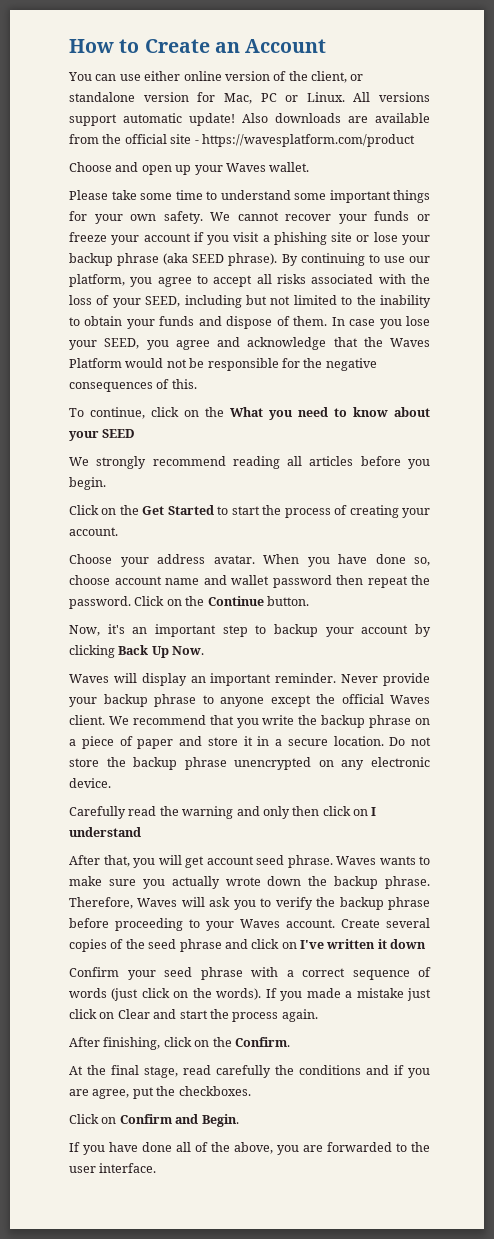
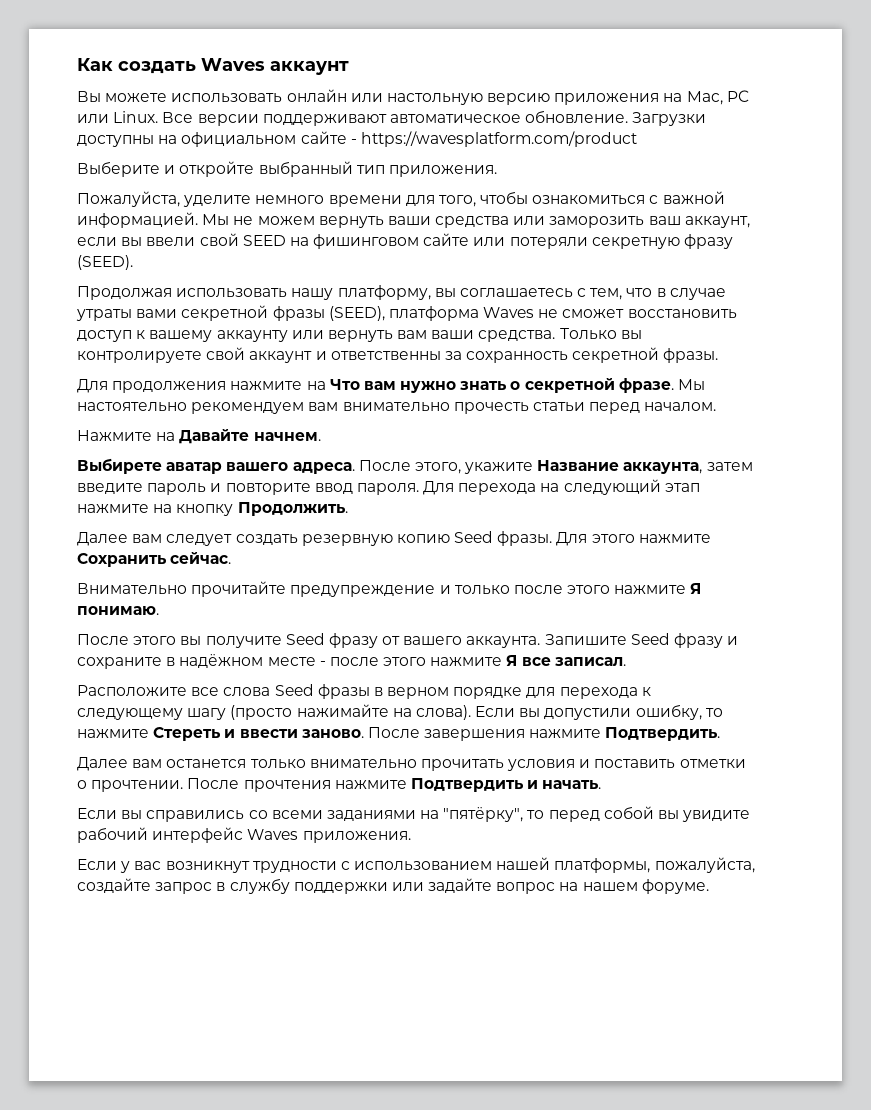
- How to Create an Account
- You can use either online version of the client, or standalone version for Mac, PC or Linux. All versions support automatic update! Also downloads are available from the official site - https://wavesplatform.com/product
- Choose and open up your Waves wallet.
- Please take some time to understand some important things for your own safety. We cannot recover your funds or freeze your account if you visit a phishing site or lose your backup phrase (aka SEED phrase). By continuing to use our platform, you agree to accept all risks associated with the loss of your SEED, including but not limited to the inability to obtain your funds and dispose of them. In case you lose your SEED, you agree and acknowledge that the Waves Platform would not be responsible for the negative consequences of this.
- To continue, click on the What you need to know about your SEED
- We strongly recommend reading all articles before you begin.
- Click on the Get Started to start the process of creating your account.
- Choose your address avatar. When you have done so, choose account name and wallet password then repeat the password. Click on the Continue button.
- Now, it's an important step to backup your account by clicking Back Up Now.
- Waves will display an important reminder. Never provide your backup phrase to anyone except the official Waves client. We recommend that you write the backup phrase on a piece of paper and store it in a secure location. Do not store the backup phrase unencrypted on any electronic device.
- Carefully read the warning and only then click on I understand
- After that, you will get account seed phrase. Waves wants to make sure you actually wrote down the backup phrase. Therefore, Waves will ask you to verify the backup phrase before proceeding to your Waves account. Create several copies of the seed phrase and click on I've written it down
- Сonfirm your seed phrase with a correct sequence of words (just click on the words). If you made a mistake just click on Clear and start the process again.
- After finishing, click on the Confirm.
- At the final stage, read carefully the conditions and if you are agree, put the checkboxes.
- Click on Confirm and Begin.
- If you have done all of the above, you are forwarded to the user interface.
+ Как создать Waves аккаунт
+ Вы можете использовать онлайн или настольную версию приложения на Mac, PC или Linux. Все версии поддерживают автоматическое обновление. Загрузки доступны на официальном сайте - https://wavesplatform.com/product
+ Выберите и откройте выбранный тип приложения.
+ Пожалуйста, уделите немного времени для того, чтобы ознакомиться с важной информацией. Мы не можем вернуть ваши средства или заморозить ваш аккаунт, если вы ввели свой SEED на фишинговом сайте или потеряли секретную фразу (SEED).
+ Продолжая использовать нашу платформу, вы соглашаетесь с тем, что в случае утраты вами секретной фразы (SEED), платформа Waves не сможет восстановить доступ к вашему аккаунту или вернуть вам ваши средства. Только вы контролируете свой аккаунт и ответственны за сохранность секретной фразы.
+ Для продолжения нажмите на Что вам нужно знать о секретной фразе. Мы настоятельно рекомендуем вам внимательно прочесть статьи перед началом.
+ Нажмите на Давайте начнем.
+ Выбирете аватар вашего адреса. После этого, укажите Название аккаунта, затем введите пароль и повторите ввод пароля. Для перехода на следующий этап нажмите на кнопку Продолжить.
+ Далее вам следует создать резервную копию Seed фразы. Для этого нажмите Сохранить сейчас.
+ Внимательно прочитайте предупреждение и только после этого нажмите Я понимаю.
+ После этого вы получите Seed фразу от вашего аккаунта. Запишите Seed фразу и сохраните в надёжном месте - после этого нажмите Я все записал.
+ Расположите все слова Seed фразы в верном порядке для перехода к следующему шагу (просто нажимайте на слова). Если вы допустили ошибку, то нажмите Стереть и ввести заново. После завершения нажмите Подтвердить.
+ Далее вам останется только внимательно прочитать условия и поставить отметки о прочтении. После прочтения нажмите Подтвердить и начать.
+ Если вы справились со всеми заданиями на "пятёрку", то перед собой вы увидите рабочий интерфейс Waves приложения.
+ Если у вас возникнут трудности с использованием нашей платформы, пожалуйста, создайте запрос в службу поддержки или задайте вопрос на нашем форуме.

